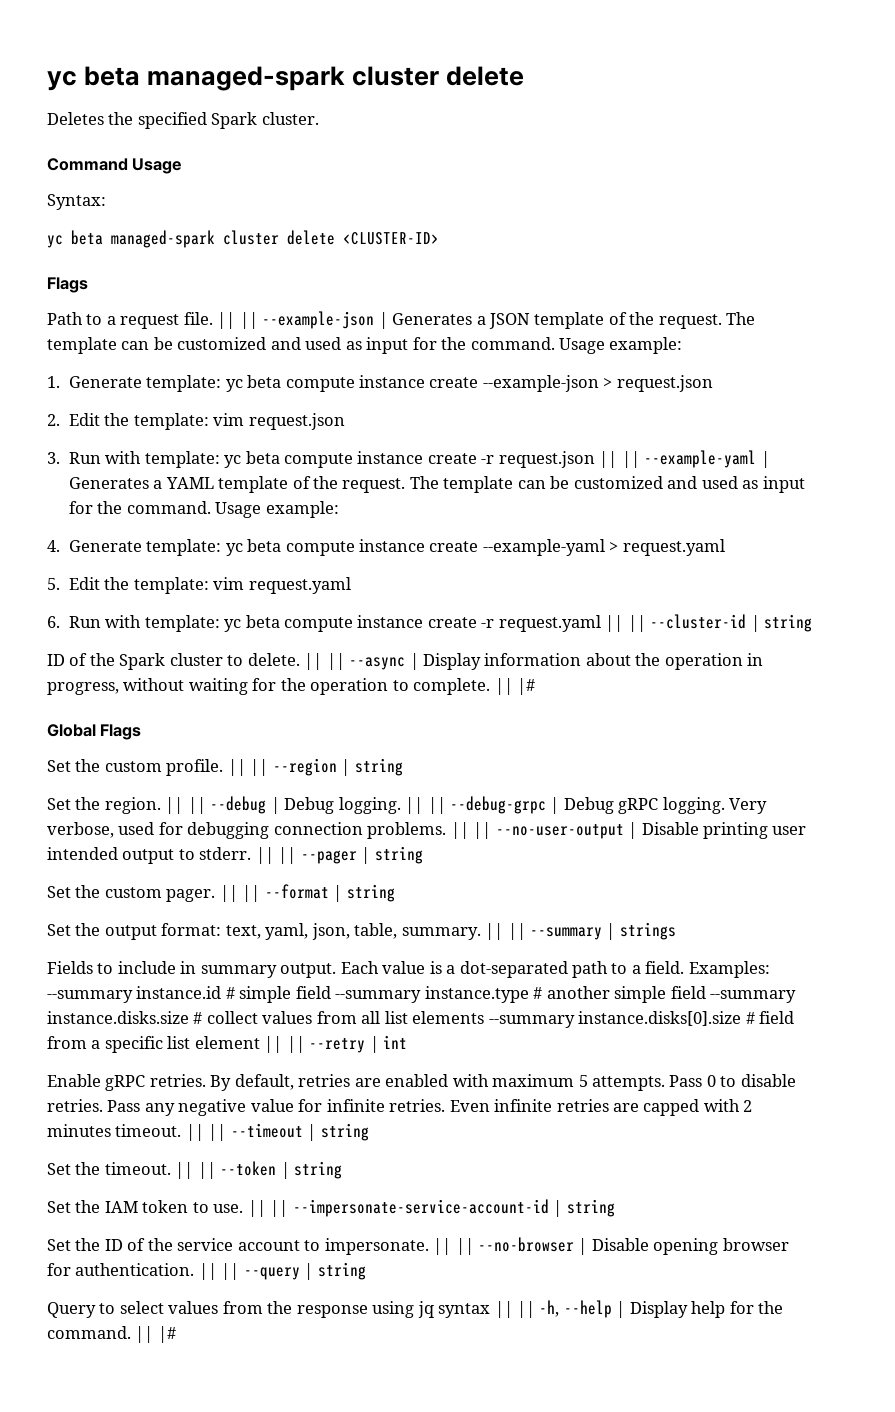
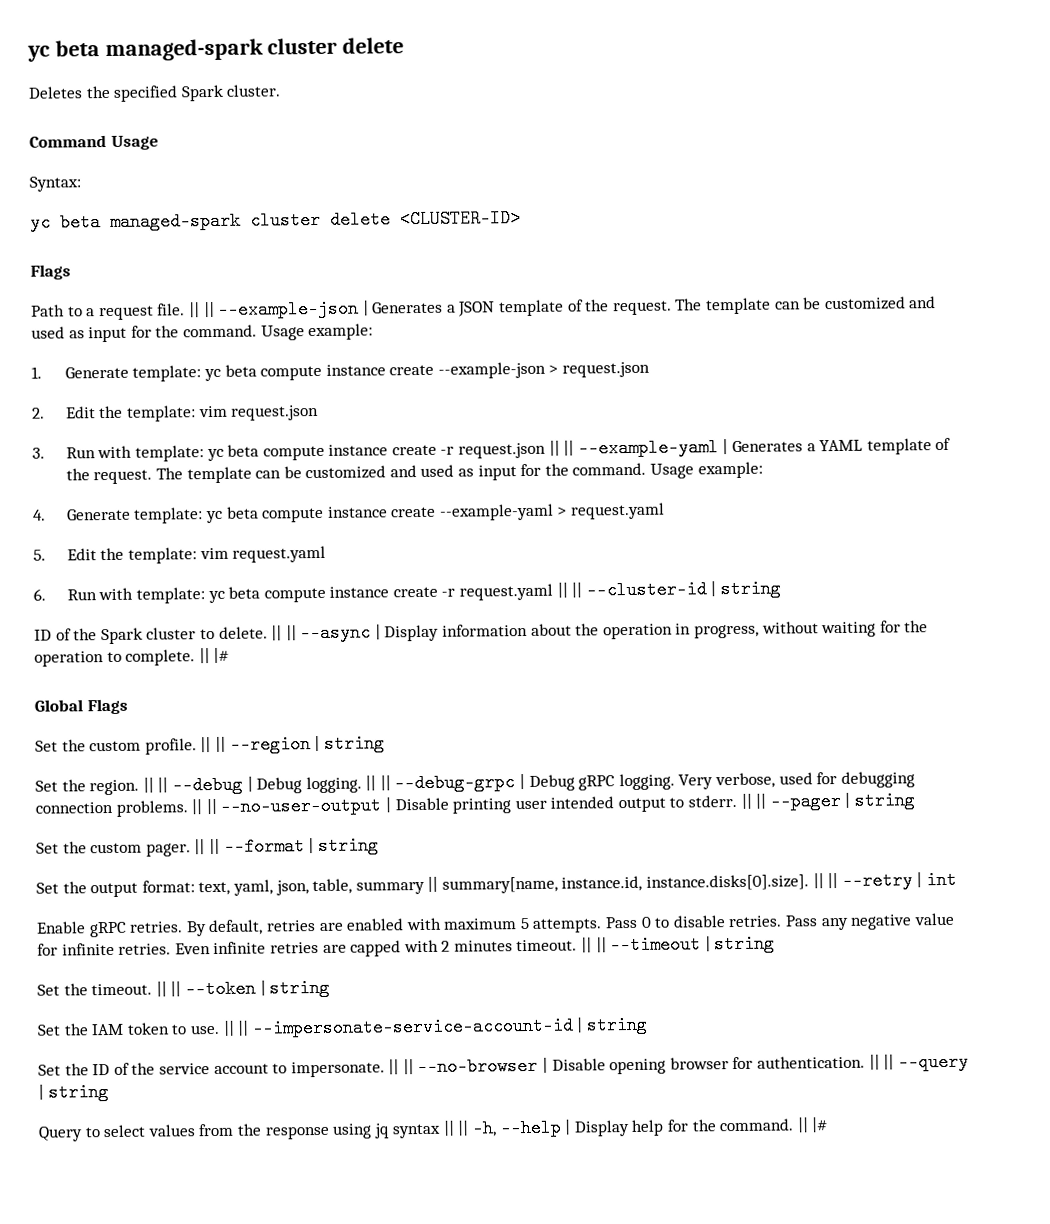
- Set the output format: text, yaml, json, table, summary. || || --summary | strings
- Fields to include in summary output. Each value is a dot-separated path to a field. Examples: --summary instance.id # simple field --summary instance.type # another simple field --summary instance.disks.size # collect values from all list elements --summary instance.disks[0].size # field from a specific list element || || --retry | int
+ Set the output format: text, yaml, json, table, summary || summary[name, instance.id, instance.disks[0].size]. || || --retry | int

